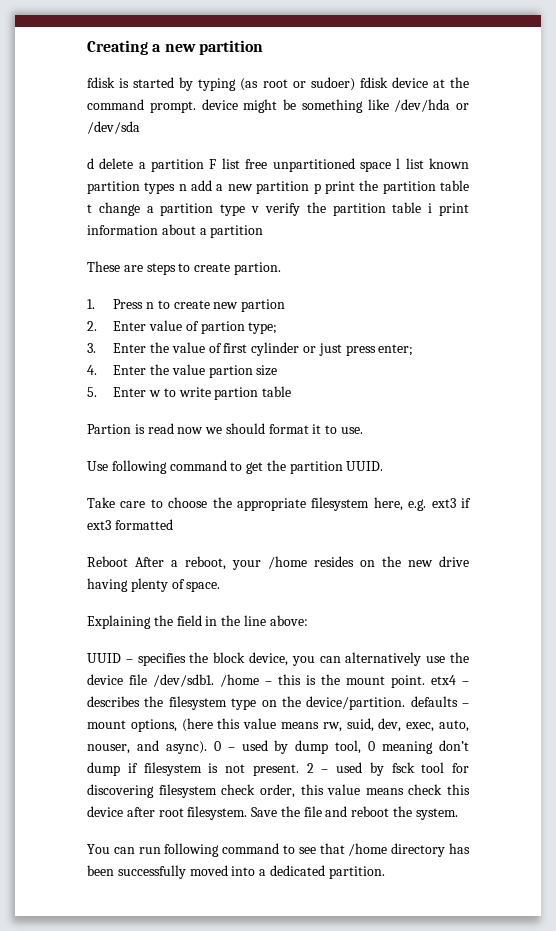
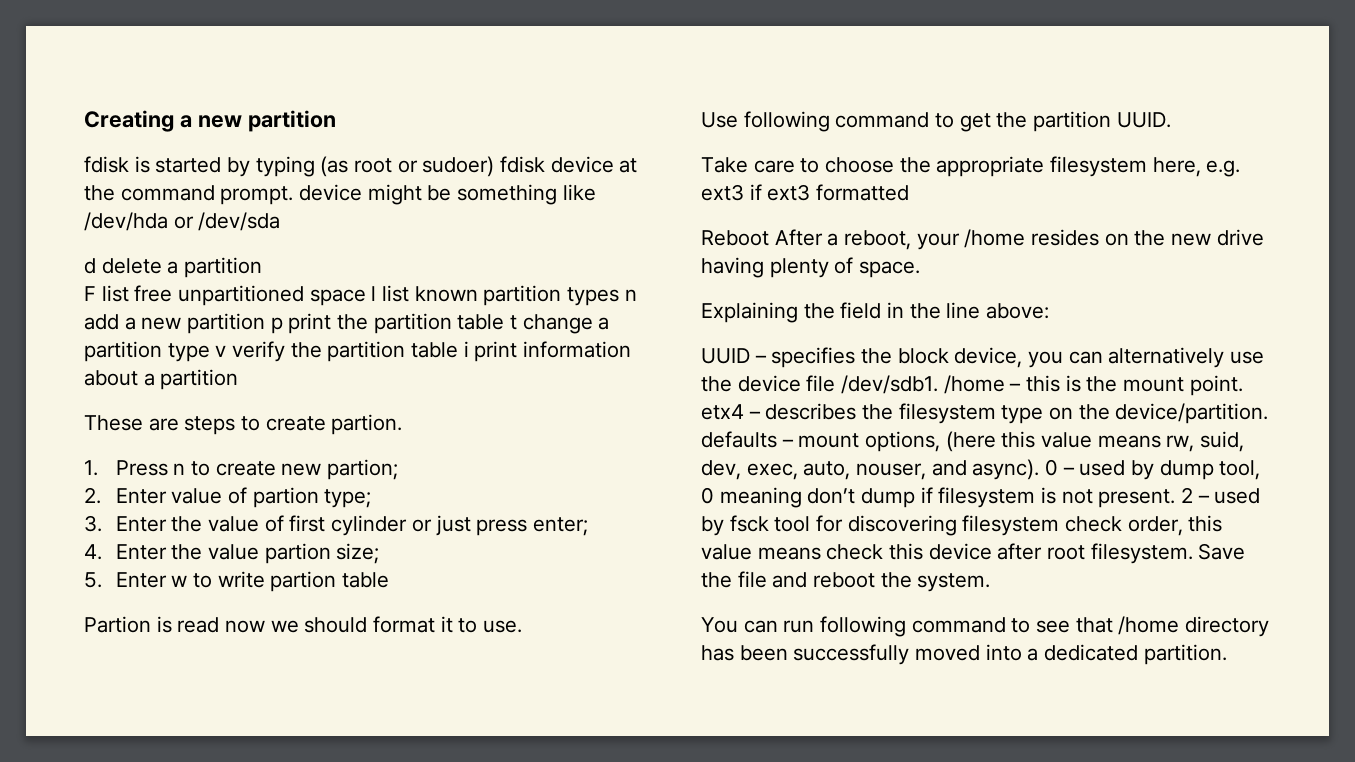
- d delete a partition F list free unpartitioned space l list known partition types n add a new partition p print the partition table t change a partition type v verify the partition table i print information about a partition
+ d delete a partition
+ F list free unpartitioned space l list known partition types n add a new partition p print the partition table t change a partition type v verify the partition table i print information about a partition
- 1. Press n to create new partion
+ 1. Press n to create new partion;
- 4. Enter the value partion size
+ 4. Enter the value partion size;

